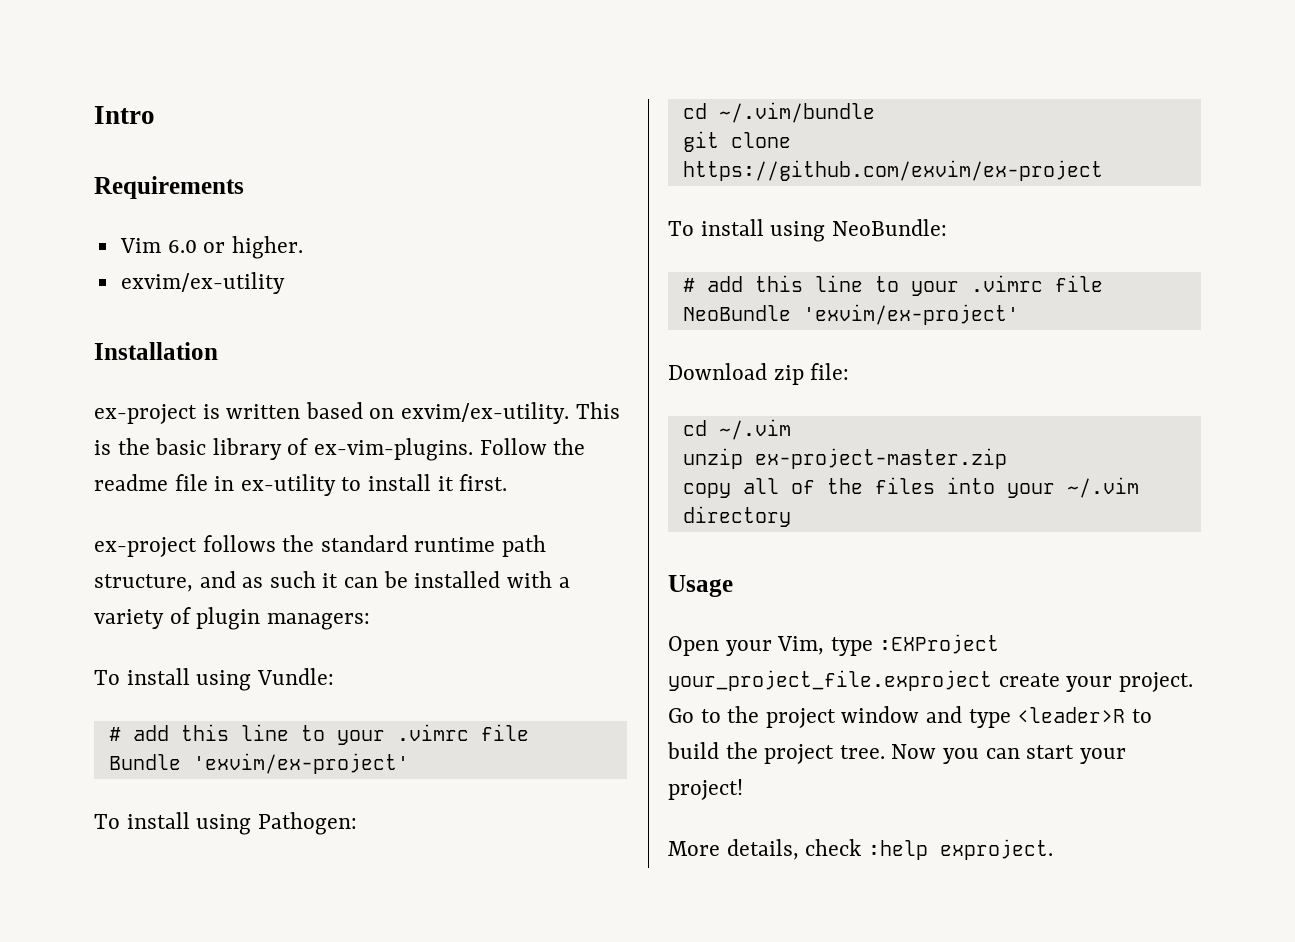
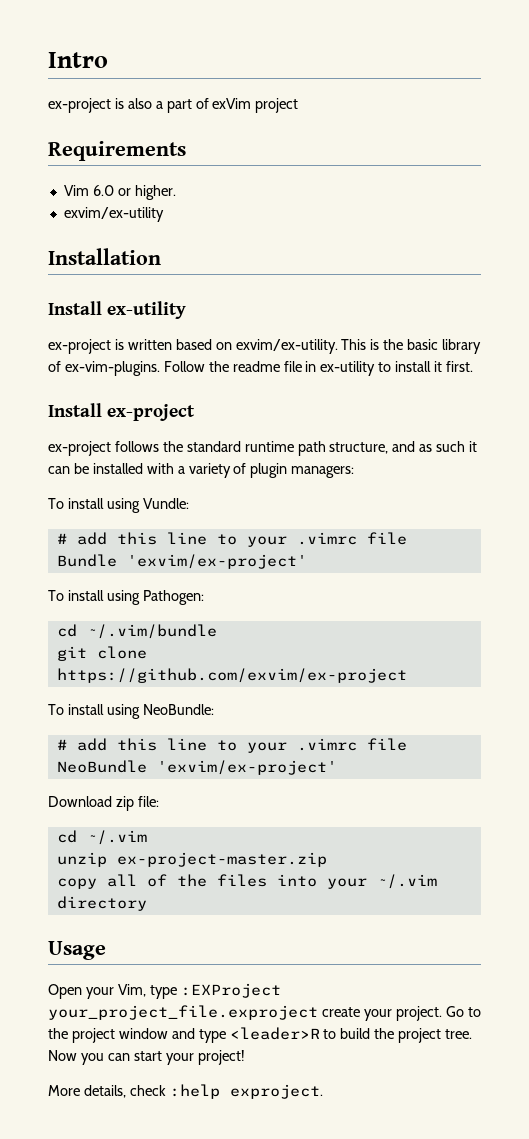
+ ex-project is also a part of exVim project
+ Install ex-utility
+ Install ex-project

